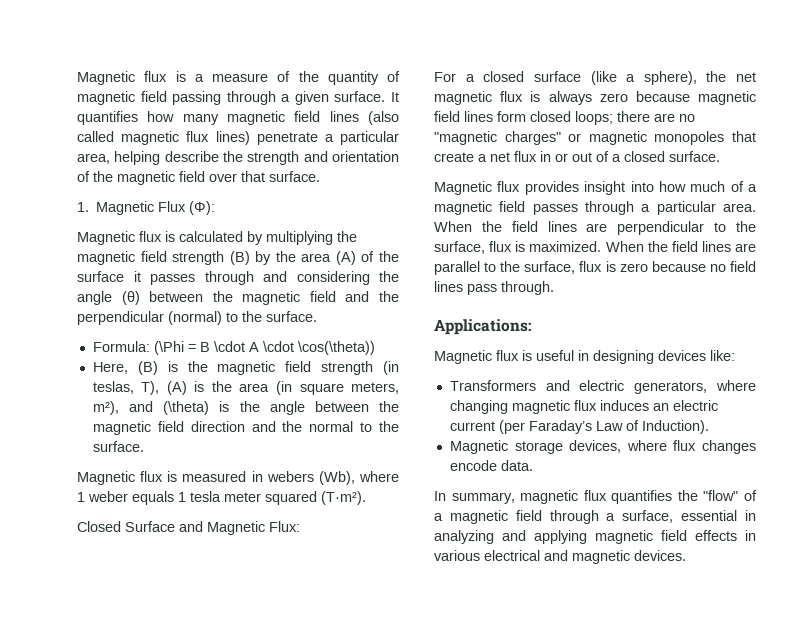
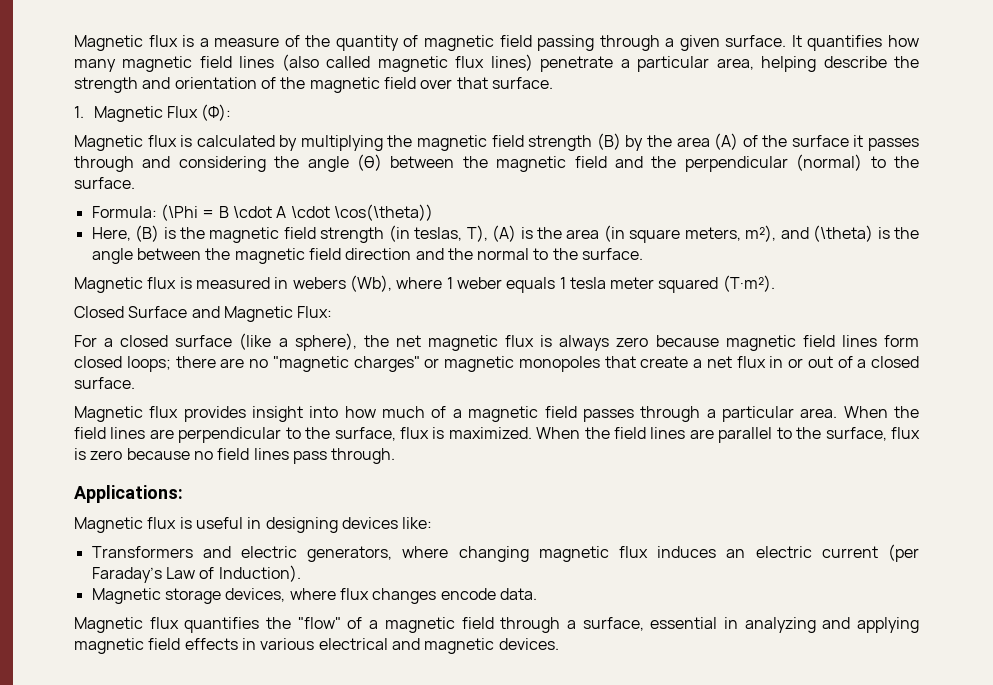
- In summary, magnetic flux quantifies the "flow" of a magnetic field through a surface, essential in analyzing and applying magnetic field effects in various electrical and magnetic devices.
+ Magnetic flux quantifies the "flow" of a magnetic field through a surface, essential in analyzing and applying magnetic field effects in various electrical and magnetic devices.

